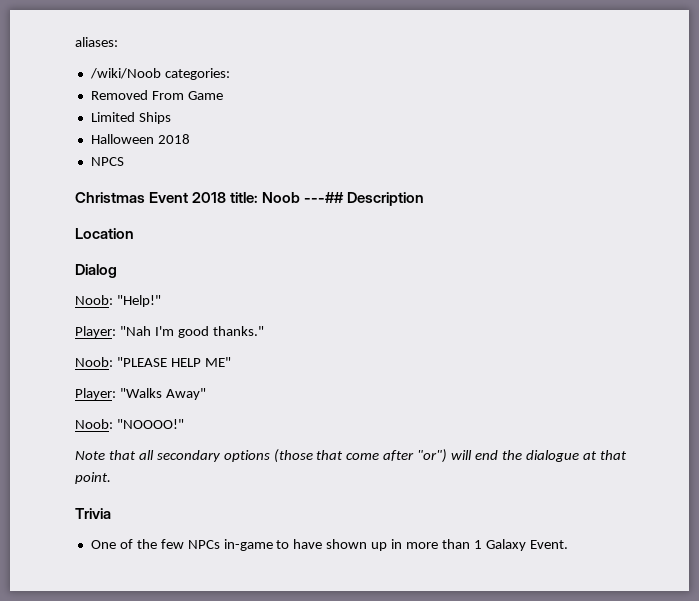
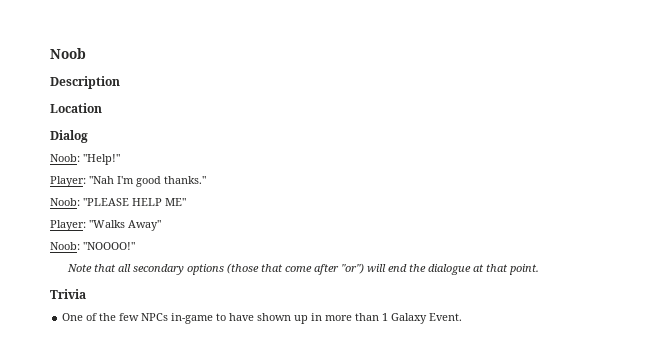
- aliases:
- /wiki/Noob categories:
- Removed From Game
- Limited Ships
- Halloween 2018
- NPCS
- Christmas Event 2018 title: Noob ---## Description
+ Noob
+ Description

